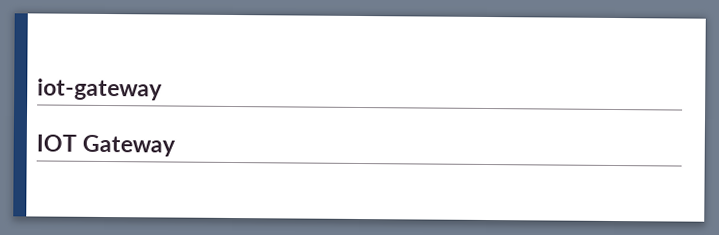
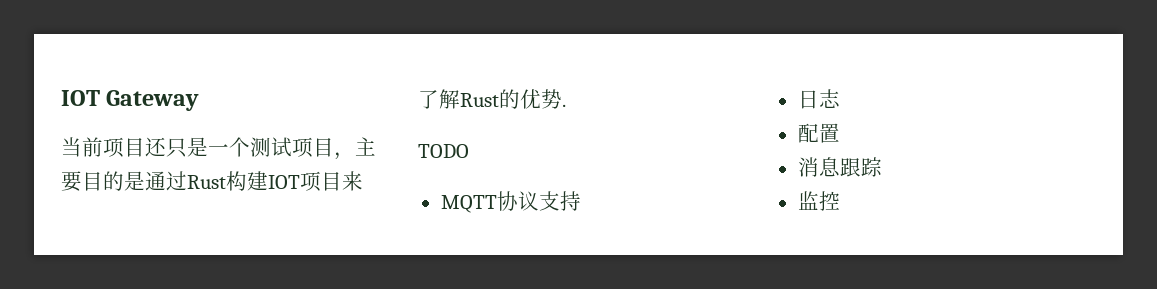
- iot-gateway
+ 当前项目还只是一个测试项目，主要目的是通过Rust构建IOT项目来了解Rust的优势.
+ TODO
+ MQTT协议支持
+ 日志
+ 配置
+ 消息跟踪
+ 监控

